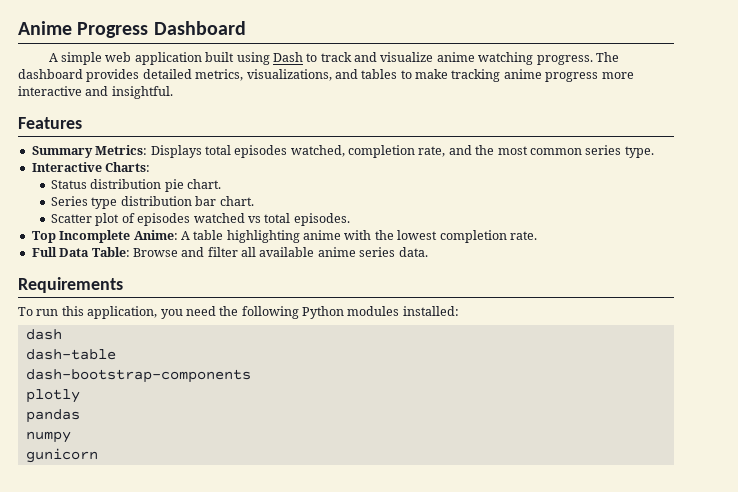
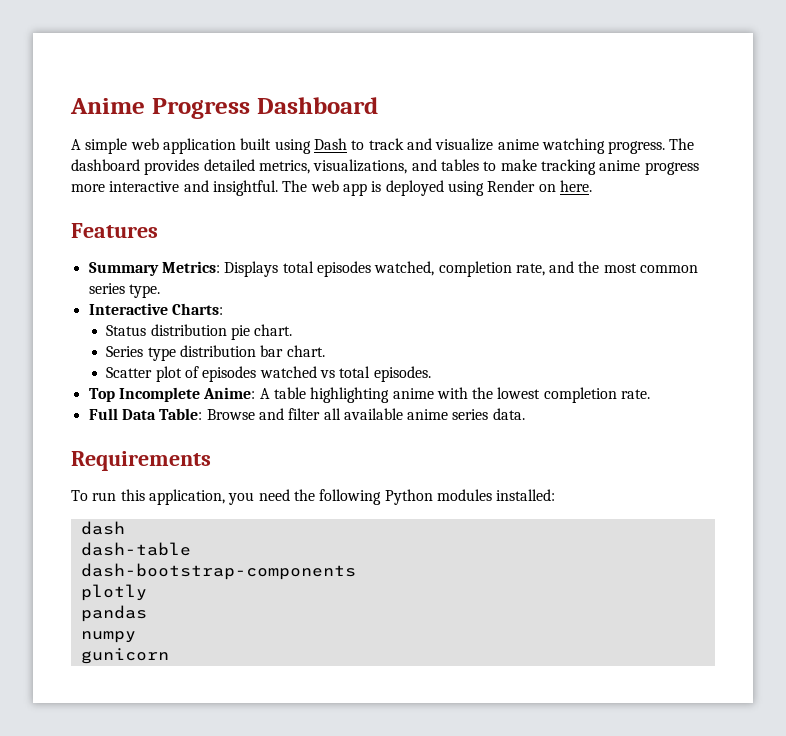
+ The web app is deployed using Render on here.

